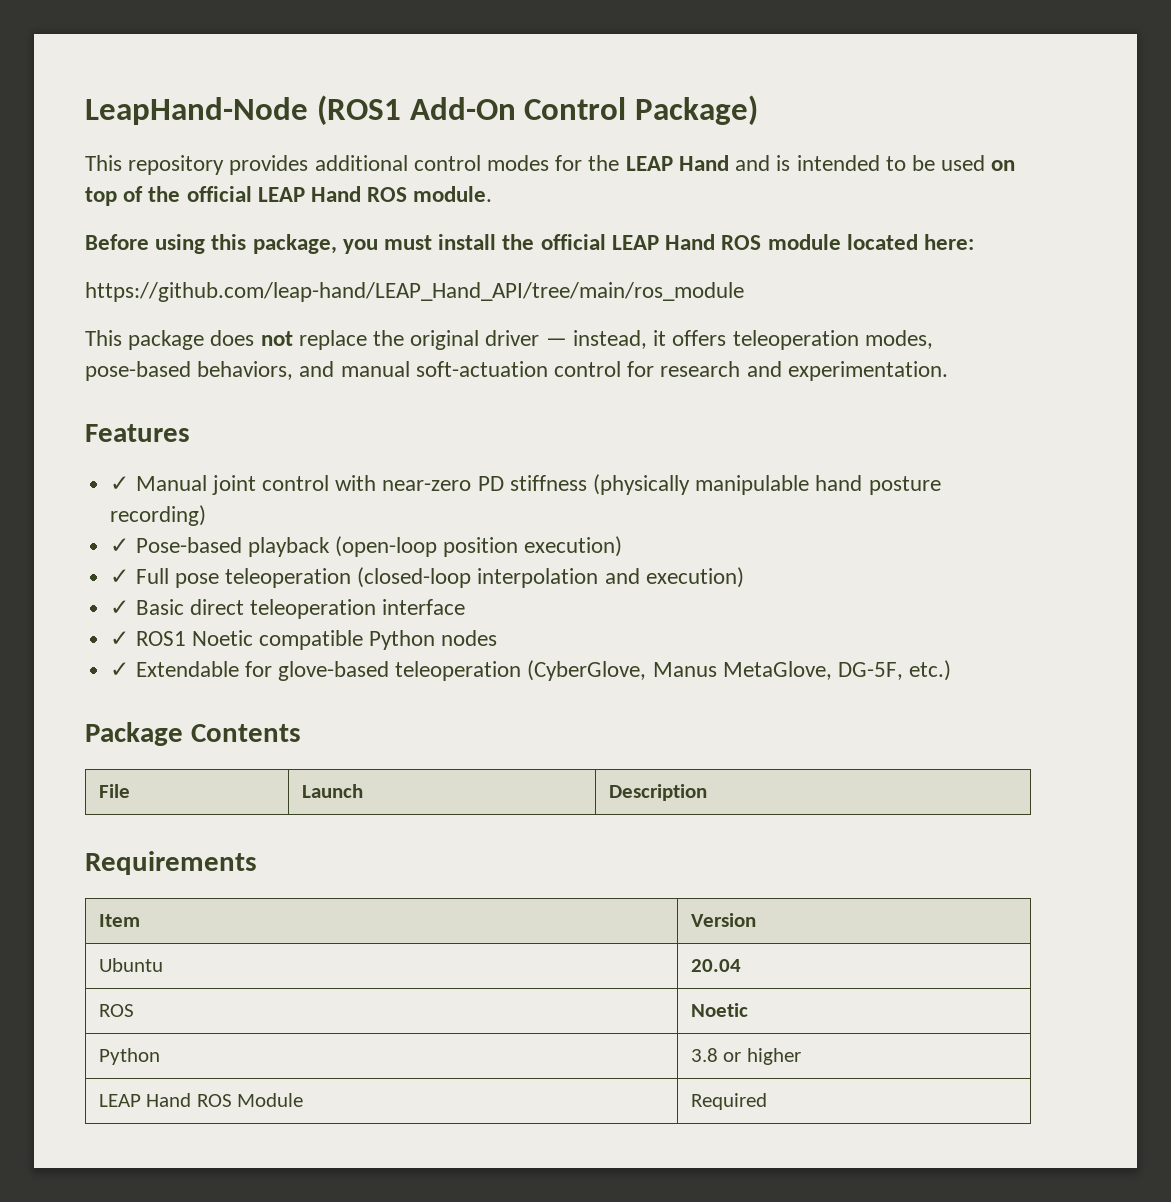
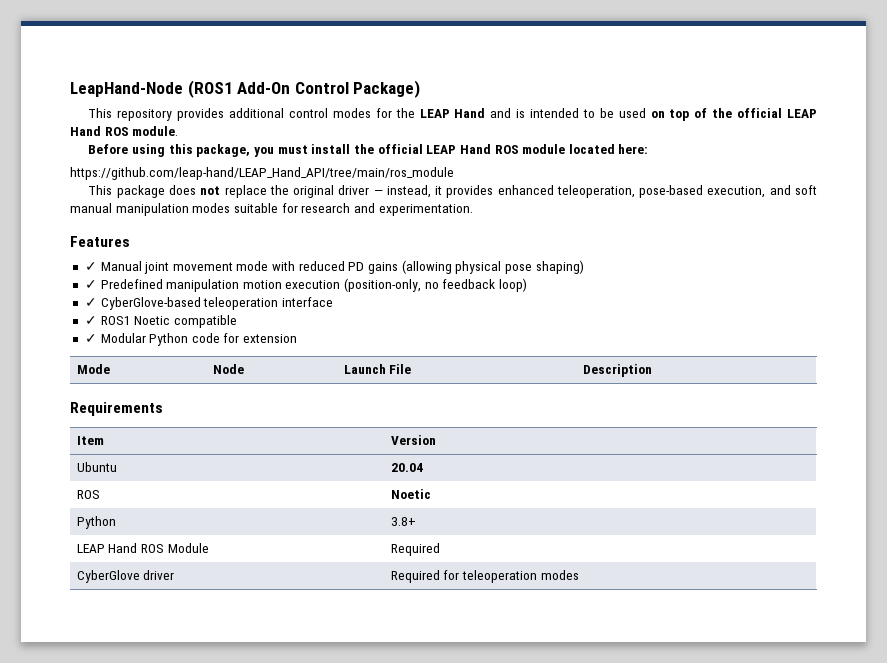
- This package does not replace the original driver — instead, it offers teleoperation modes, pose-based behaviors, and manual soft-actuation control for research and experimentation.
+ This package does not replace the original driver — instead, it provides enhanced teleoperation, pose-based execution, and soft manual manipulation modes suitable for research and experimentation.
- ✓ Manual joint control with near-zero PD stiffness (physically manipulable hand posture recording)
- ✓ Pose-based playback (open-loop position execution)
- ✓ Full pose teleoperation (closed-loop interpolation and execution)
- ✓ Basic direct teleoperation interface
+ ✓ Manual joint movement mode with reduced PD gains (allowing physical pose shaping)
+ ✓ Predefined manipulation motion execution (position-only, no feedback loop)
+ ✓ CyberGlove-based teleoperation interface
- ✓ ROS1 Noetic compatible Python nodes
- ✓ Extendable for glove-based teleoperation (CyberGlove, Manus MetaGlove, DG-5F, etc.)
- Package Contents
- File | Launch | Description
+ ✓ ROS1 Noetic compatible
+ ✓ Modular Python code for extension
+ Mode | Node | Launch File | Description
- Python | 3.8 or higher
+ Python | 3.8+
+ CyberGlove driver | Required for teleoperation modes

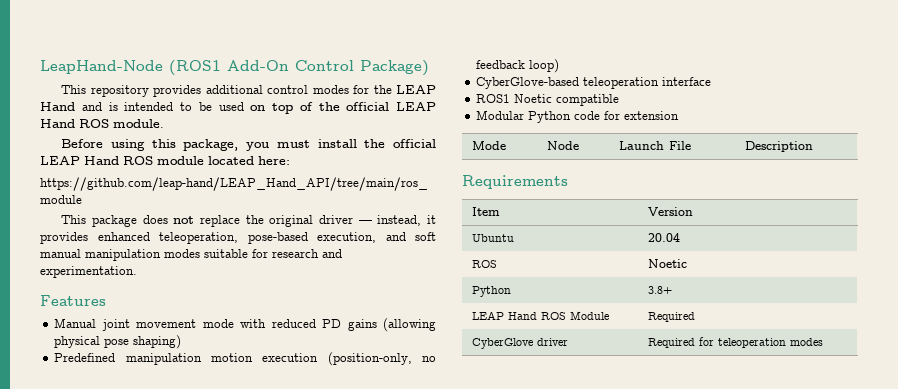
- ✓ Manual joint movement mode with reduced PD gains (allowing physical pose shaping)
+ Manual joint movement mode with reduced PD gains (allowing physical pose shaping)
- ✓ Predefined manipulation motion execution (position-only, no feedback loop)
+ Predefined manipulation motion execution (position-only, no feedback loop)
- ✓ CyberGlove-based teleoperation interface
+ CyberGlove-based teleoperation interface
- ✓ ROS1 Noetic compatible
+ ROS1 Noetic compatible
- ✓ Modular Python code for extension
+ Modular Python code for extension

